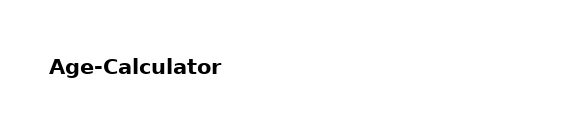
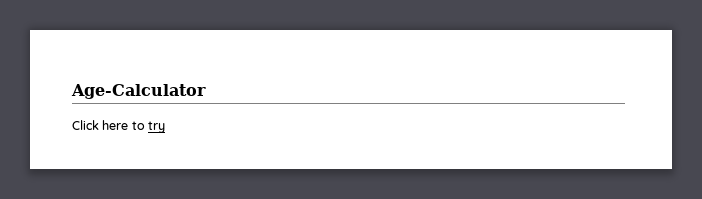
+ Click here to try

